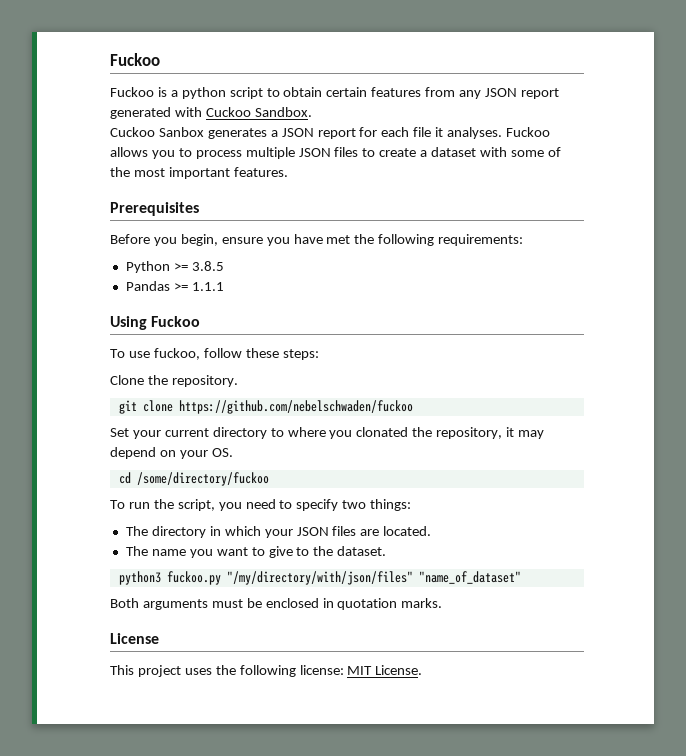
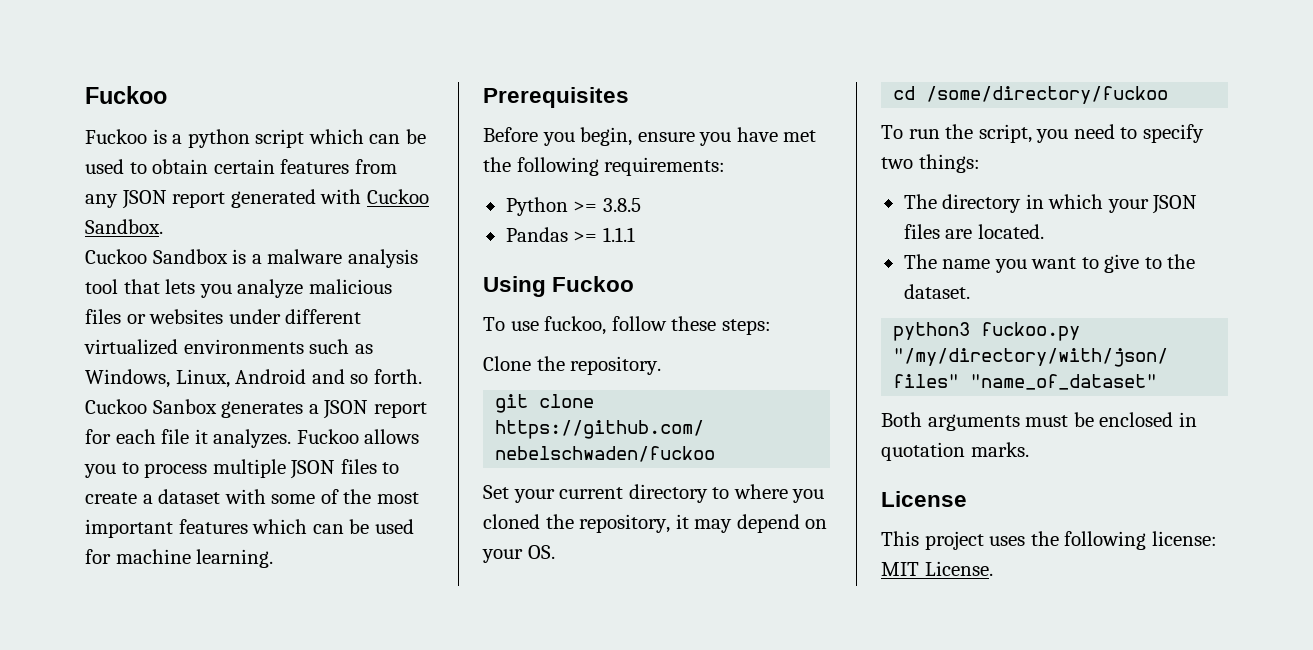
- Fuckoo is a python script to obtain certain features from any JSON report generated with Cuckoo Sandbox.
+ Fuckoo is a python script which can be used to obtain certain features from any JSON report generated with Cuckoo Sandbox.
- Cuckoo Sanbox generates a JSON report for each file it analyses.
+ Cuckoo Sandbox is a malware analysis tool that lets you analyze malicious files or websites under different virtualized environments such as Windows, Linux, Android and so forth. Cuckoo Sanbox generates a JSON report for each file it analyzes.
- Fuckoo allows you to process multiple JSON files to create a dataset with some of the most important features.
+ Fuckoo allows you to process multiple JSON files to create a dataset with some of the most important features which can be used for machine learning.
- Set your current directory to where you clonated the repository, it may depend on your OS.
+ Set your current directory to where you cloned the repository, it may depend on your OS.

